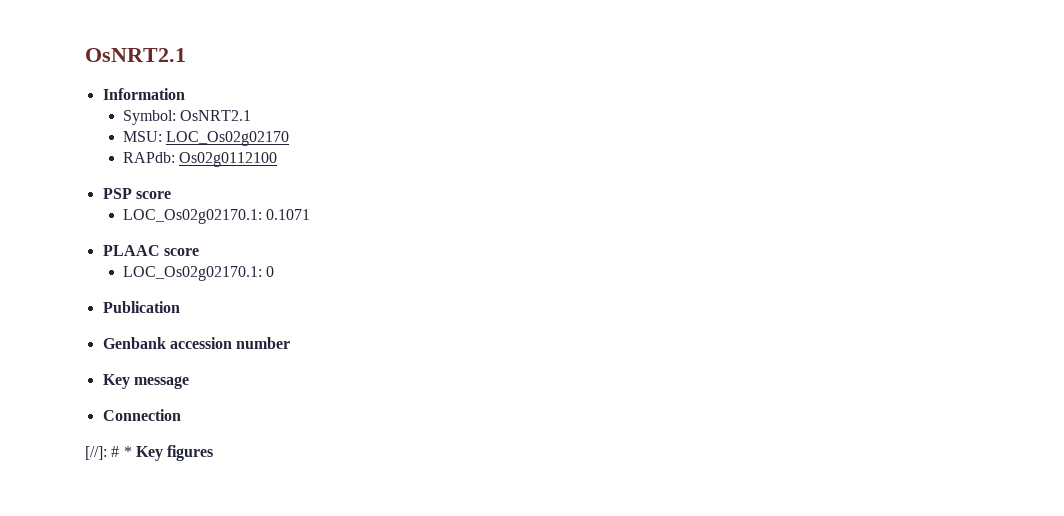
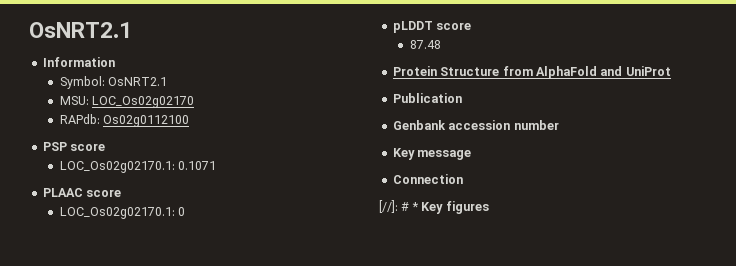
+ pLDDT score
+ 87.48
+ Protein Structure from AlphaFold and UniProt

